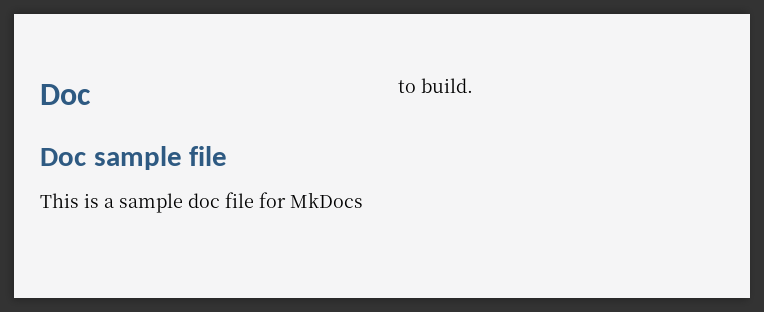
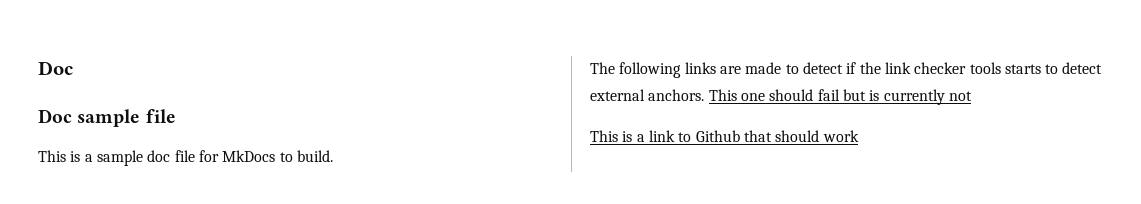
+ The following links are made to detect if the link checker tools starts to detect external anchors. This one should fail but is currently not
+ This is a link to Github that should work

